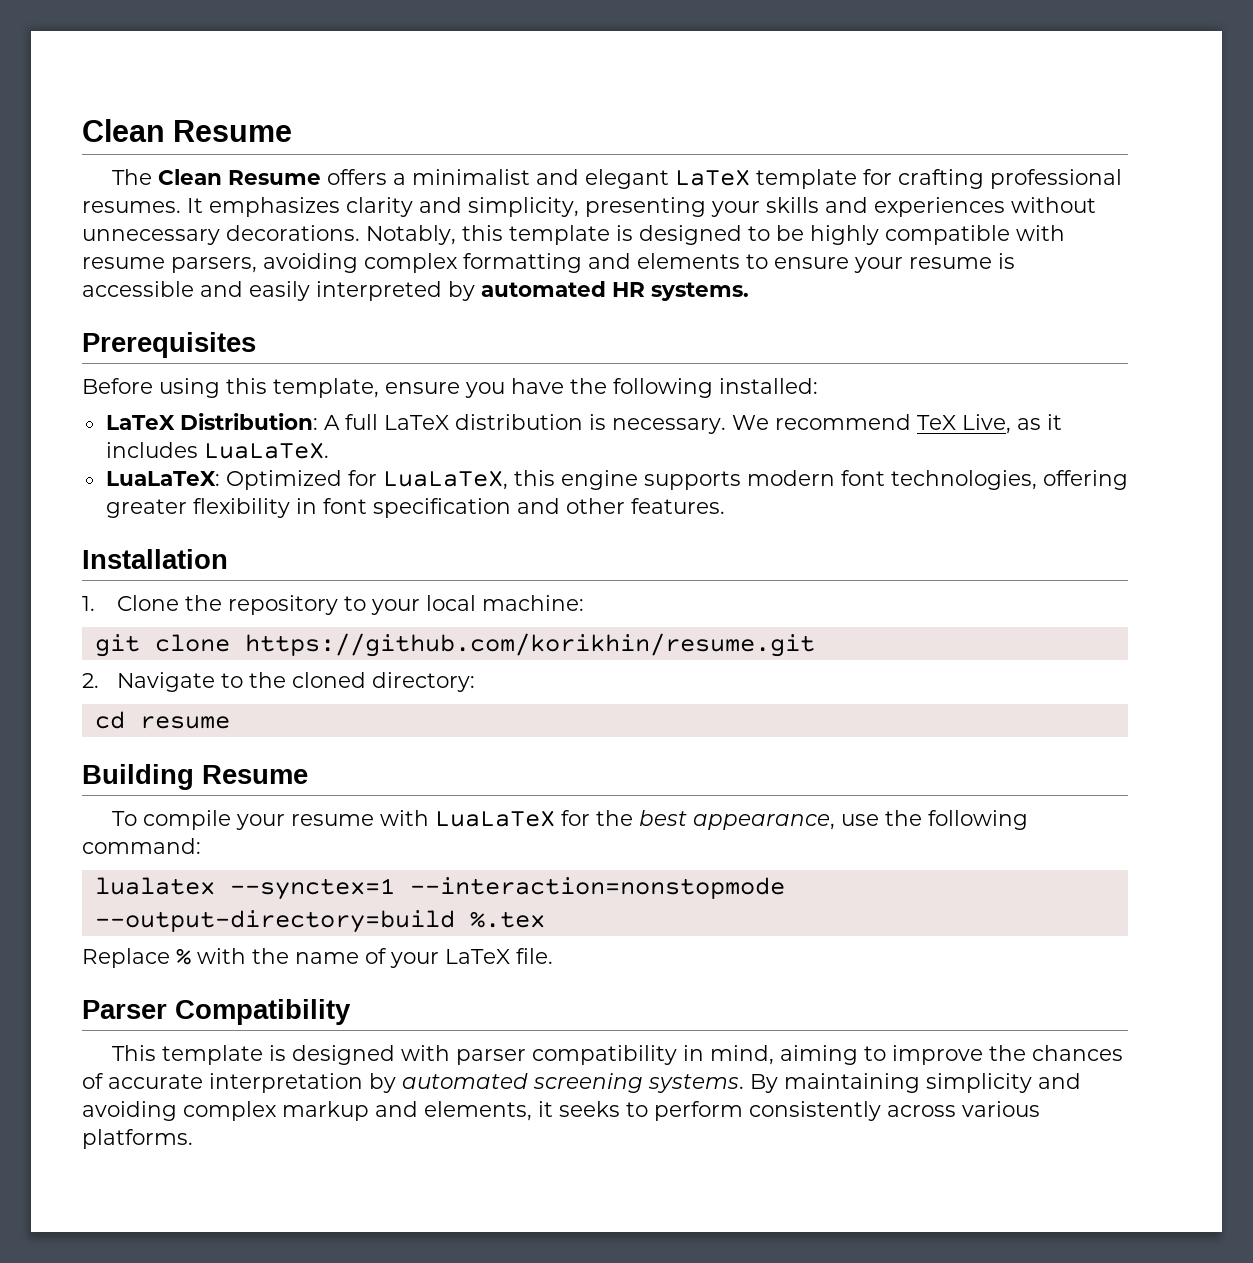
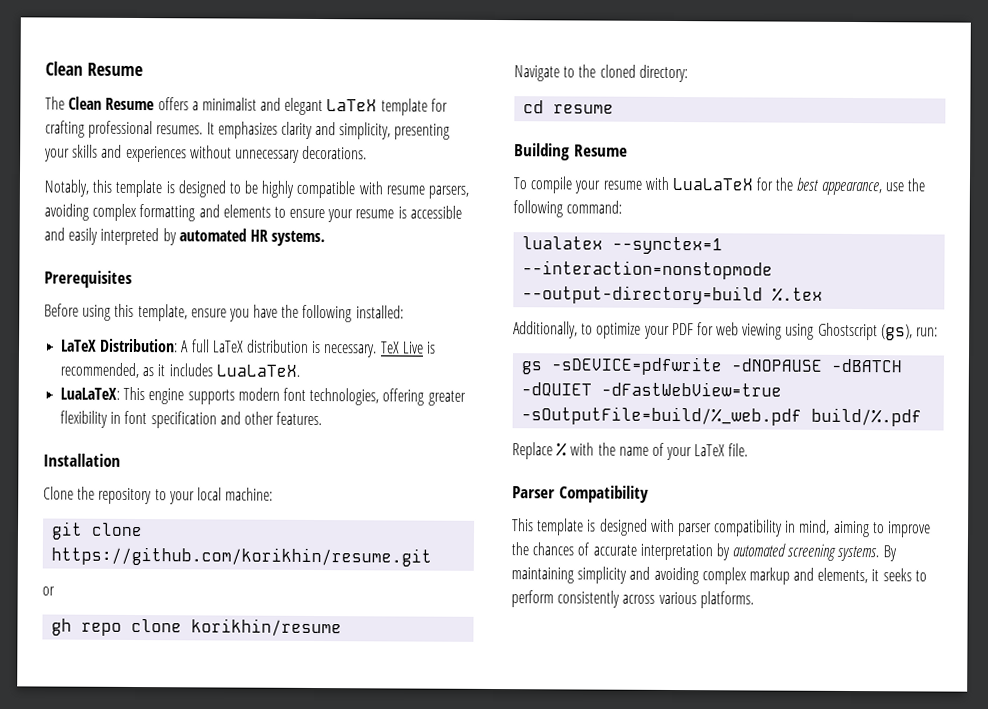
- It emphasizes clarity and simplicity, presenting your skills and experiences without unnecessary decorations. Notably, this template is designed to be highly compatible with resume parsers, avoiding complex formatting and elements to ensure your resume is accessible and easily interpreted by automated HR systems.
+ It emphasizes clarity and simplicity, presenting your skills and experiences without unnecessary decorations.
+ Notably, this template is designed to be highly compatible with resume parsers, avoiding complex formatting and elements to ensure your resume is accessible and easily interpreted by automated HR systems.
- We recommend TeX Live, as it includes LuaLaTeX.
+ TeX Live is recommended, as it includes LuaLaTeX.
- LuaLaTeX: Optimized for LuaLaTeX, this engine supports modern font technologies, offering greater flexibility in font specification and other features.
+ LuaLaTeX: This engine supports modern font technologies, offering greater flexibility in font specification and other features.
- 1. Clone the repository to your local machine:
+ Clone the repository to your local machine:
- 2. Navigate to the cloned directory:
+ or
+ gh repo clone korikhin/resume
+ Navigate to the cloned directory:
+ Additionally, to optimize your PDF for web viewing using Ghostscript (gs), run:
+ gs -sDEVICE=pdfwrite -dNOPAUSE -dBATCH -dQUIET -dFastWebView=true -sOutputFile=build/%_web.pdf build/%.pdf

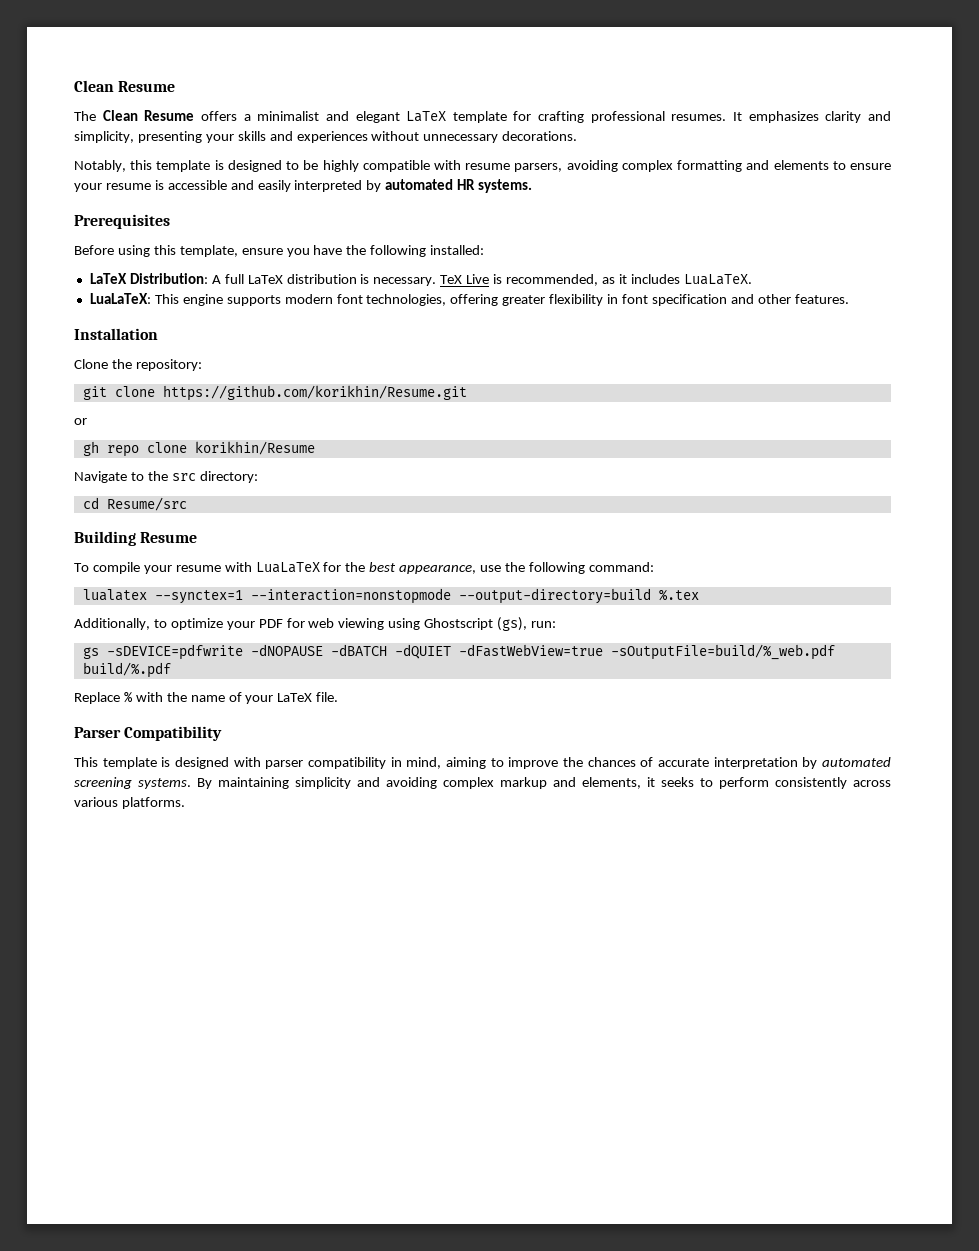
- Clone the repository to your local machine:
+ Clone the repository:
- git clone https://github.com/korikhin/resume.git
+ git clone https://github.com/korikhin/Resume.git
- gh repo clone korikhin/resume
+ gh repo clone korikhin/Resume
- Navigate to the cloned directory:
+ Navigate to the src directory:
- cd resume
+ cd Resume/src

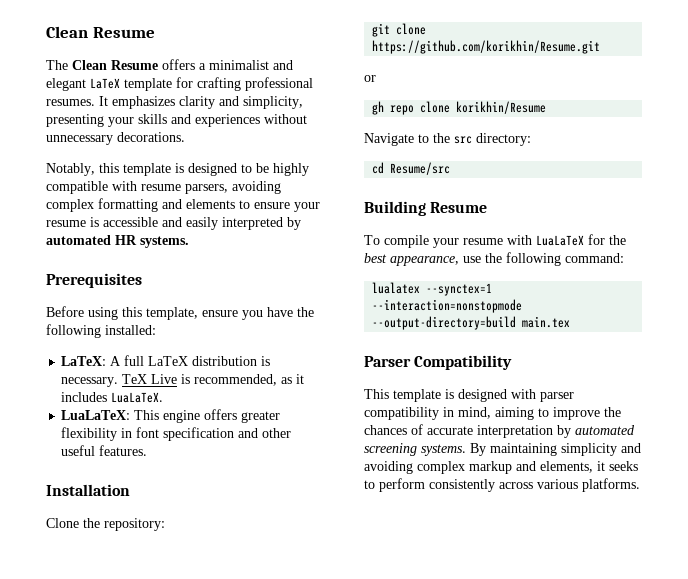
- LaTeX Distribution: A full LaTeX distribution is necessary.
+ LaTeX: A full LaTeX distribution is necessary.
- LuaLaTeX: This engine supports modern font technologies, offering greater flexibility in font specification and other features.
+ LuaLaTeX: This engine offers greater flexibility in font specification and other useful features.
- lualatex --synctex=1 --interaction=nonstopmode --output-directory=build %.tex
- Additionally, to optimize your PDF for web viewing using Ghostscript (gs), run:
- gs -sDEVICE=pdfwrite -dNOPAUSE -dBATCH -dQUIET -dFastWebView=true -sOutputFile=build/%_web.pdf build/%.pdf
- Replace % with the name of your LaTeX file.
+ lualatex --synctex=1 --interaction=nonstopmode --output-directory=build main.tex

